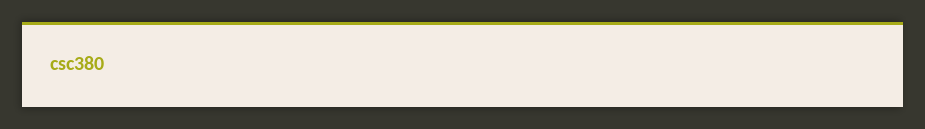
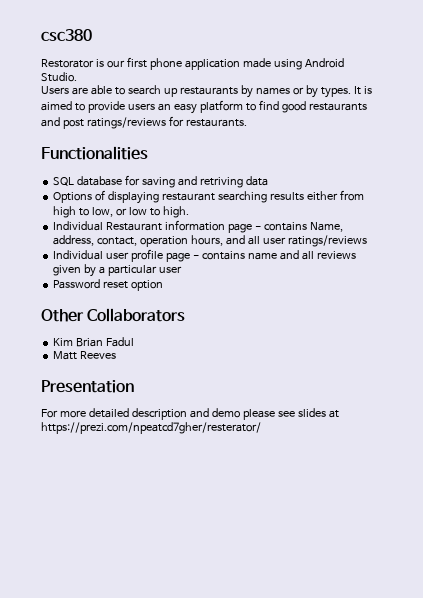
+ Restorator is our first phone application made using Android Studio.
+ Users are able to search up restaurants by names or by types. It is aimed to provide users an easy platform to find good restaurants and post ratings/reviews for restaurants.
+ Functionalities
+ SQL database for saving and retriving data
+ Options of displaying restaurant searching results either from high to low, or low to high.
+ Individual Restaurant information page - contains Name, address, contact, operation hours, and all user ratings/reviews
+ Individual user profile page - contains name and all reviews given by a particular user
+ Password reset option
+ Other Collaborators
+ Kim Brian Fadul
+ Matt Reeves
+ Presentation
+ For more detailed description and demo please see slides at https://prezi.com/npeatcd7gher/resterator/

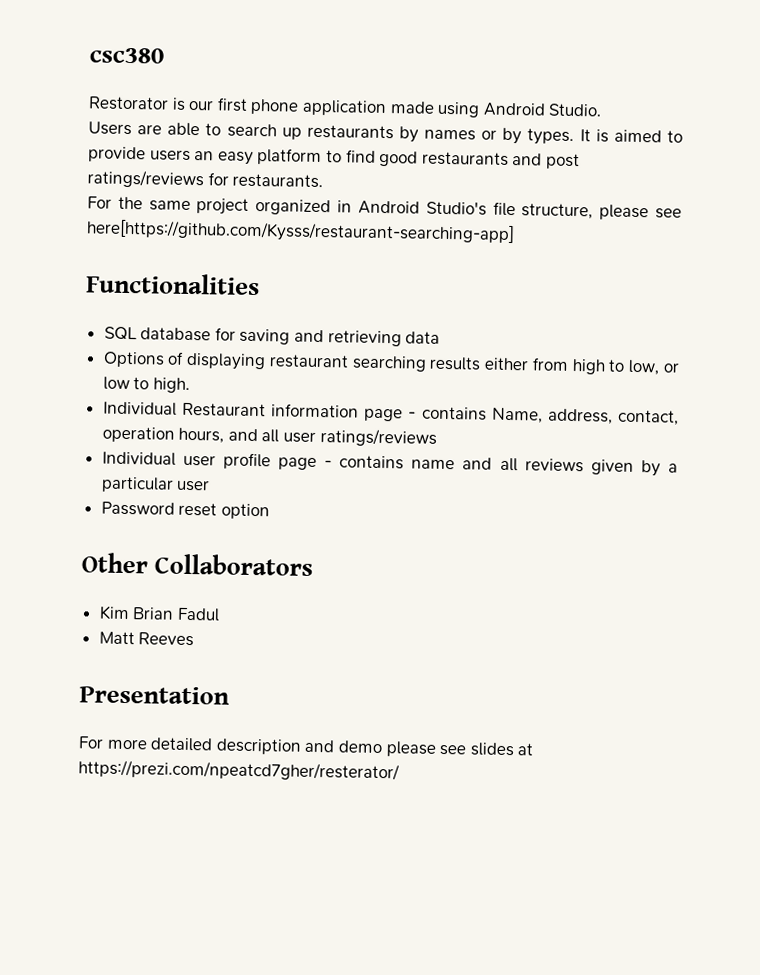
+ For the same project organized in Android Studio's file structure, please see here[https://github.com/Kysss/restaurant-searching-app]
- SQL database for saving and retriving data
+ SQL database for saving and retrieving data

